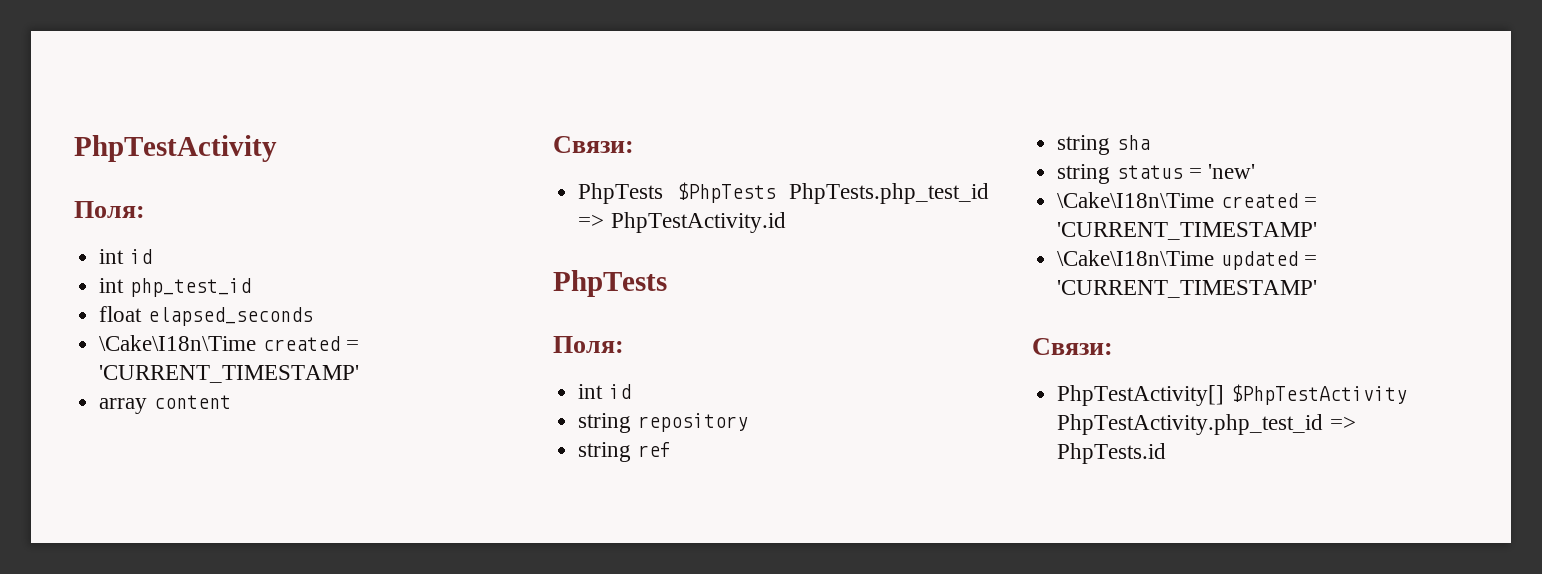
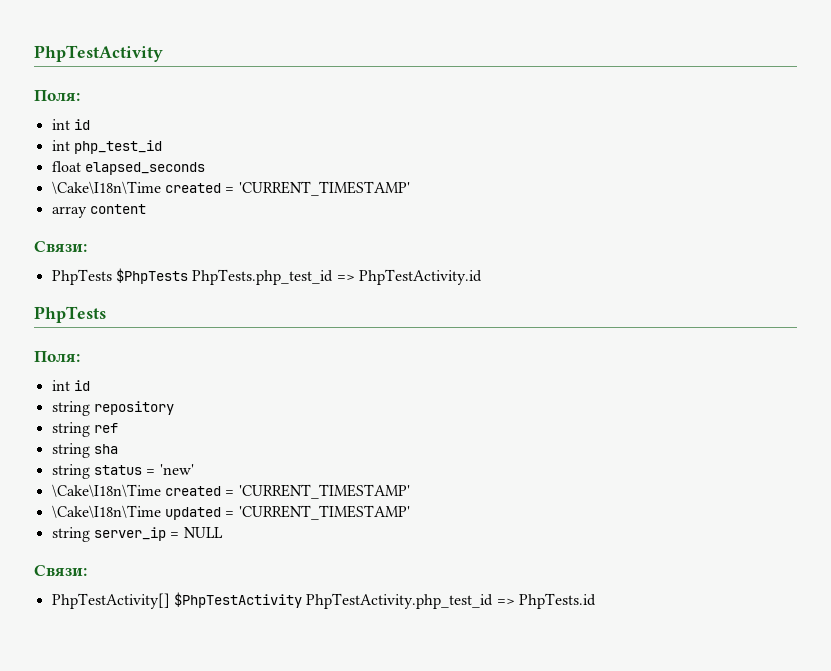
+ string server_ip = NULL

